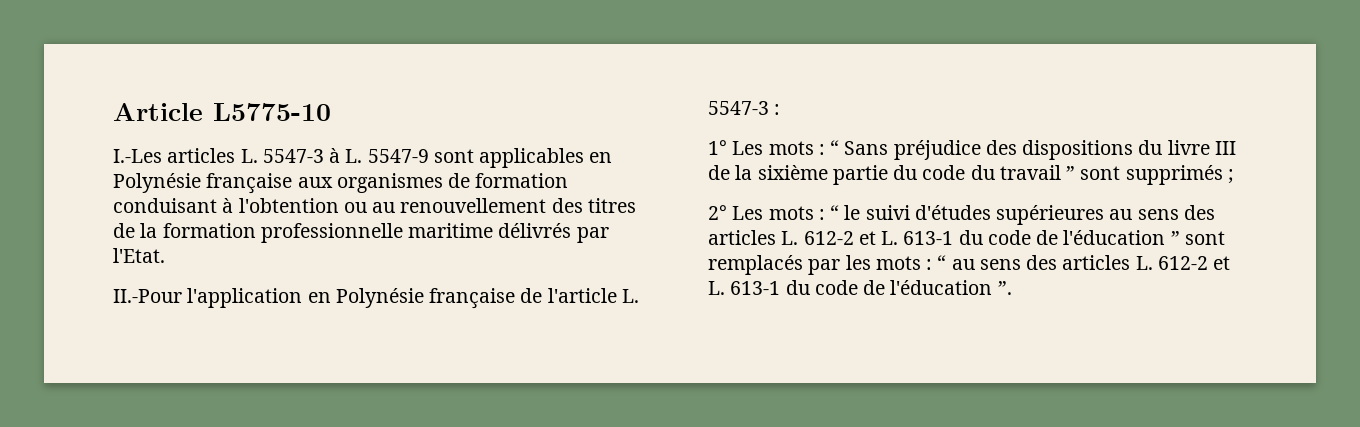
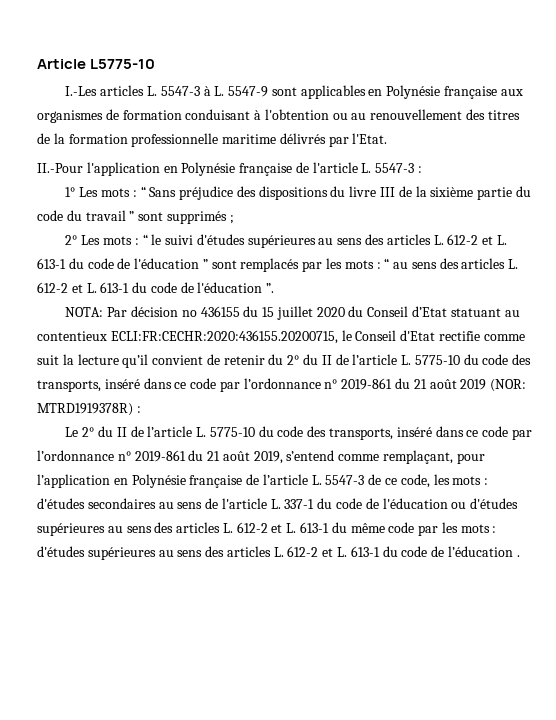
+ NOTA: Par décision no 436155 du 15 juillet 2020 du Conseil d’Etat statuant au contentieux ECLI:FR:CECHR:2020:436155.20200715, le Conseil d'Etat rectifie comme suit la lecture qu’il convient de retenir du 2° du II de l’article L. 5775-10 du code des transports, inséré dans ce code par l’ordonnance n° 2019-861 du 21 août 2019 (NOR: MTRD1919378R) :
+ Le 2° du II de l’article L. 5775-10 du code des transports, inséré dans ce code par l’ordonnance n° 2019-861 du 21 août 2019, s’entend comme remplaçant, pour l’application en Polynésie française de l’article L. 5547-3 de ce code, les mots : d'études secondaires au sens de l'article L. 337-1 du code de l'éducation ou d'études supérieures au sens des articles L. 612-2 et L. 613-1 du même code par les mots : d'études supérieures au sens des articles L. 612-2 et L. 613-1 du code de l’éducation .

